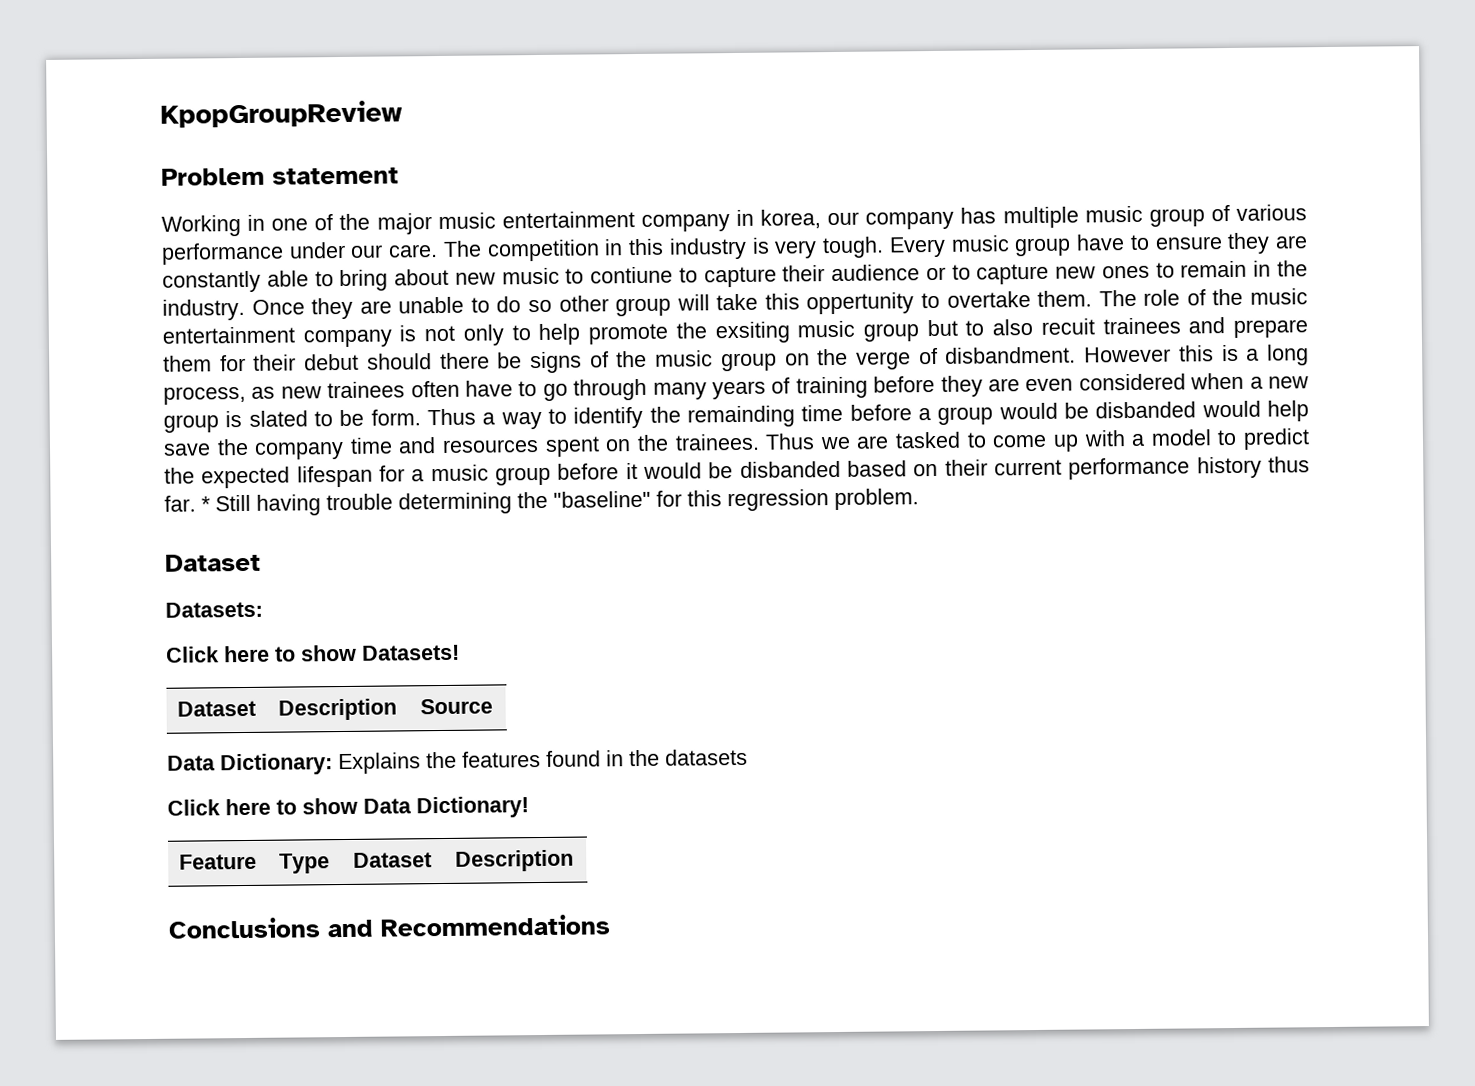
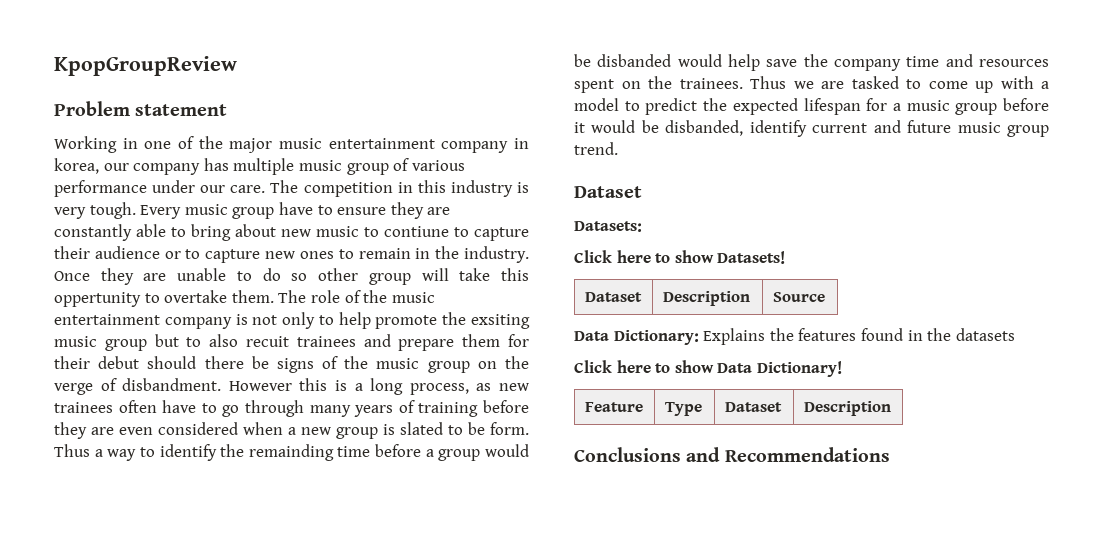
- Thus we are tasked to come up with a model to predict the expected lifespan for a music group before it would be disbanded based on their current performance history thus far. * Still having trouble determining the "baseline" for this regression problem.
+ Thus we are tasked to come up with a model to predict the expected lifespan for a music group before it would be disbanded, identify current and future music group trend.

